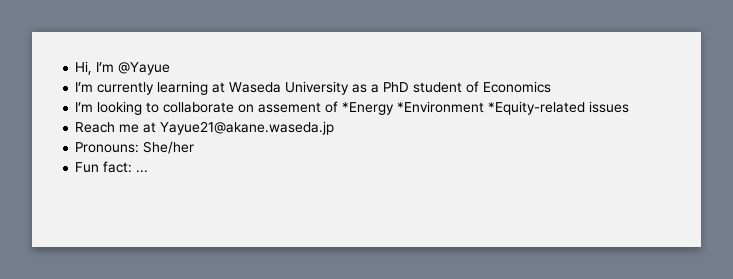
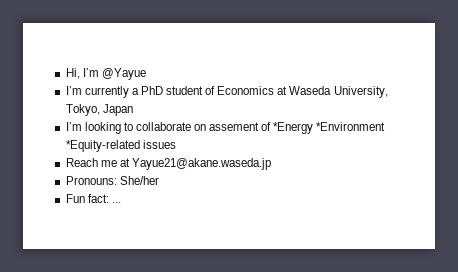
- I’m currently learning at Waseda University as a PhD student of Economics
+ I’m currently a PhD student of Economics at Waseda University, Tokyo, Japan

